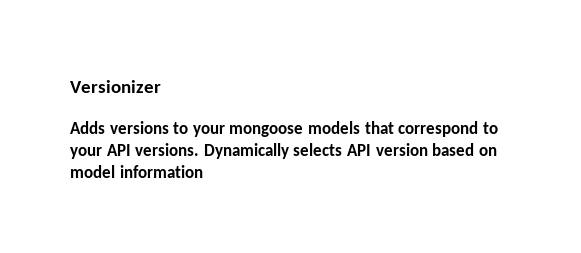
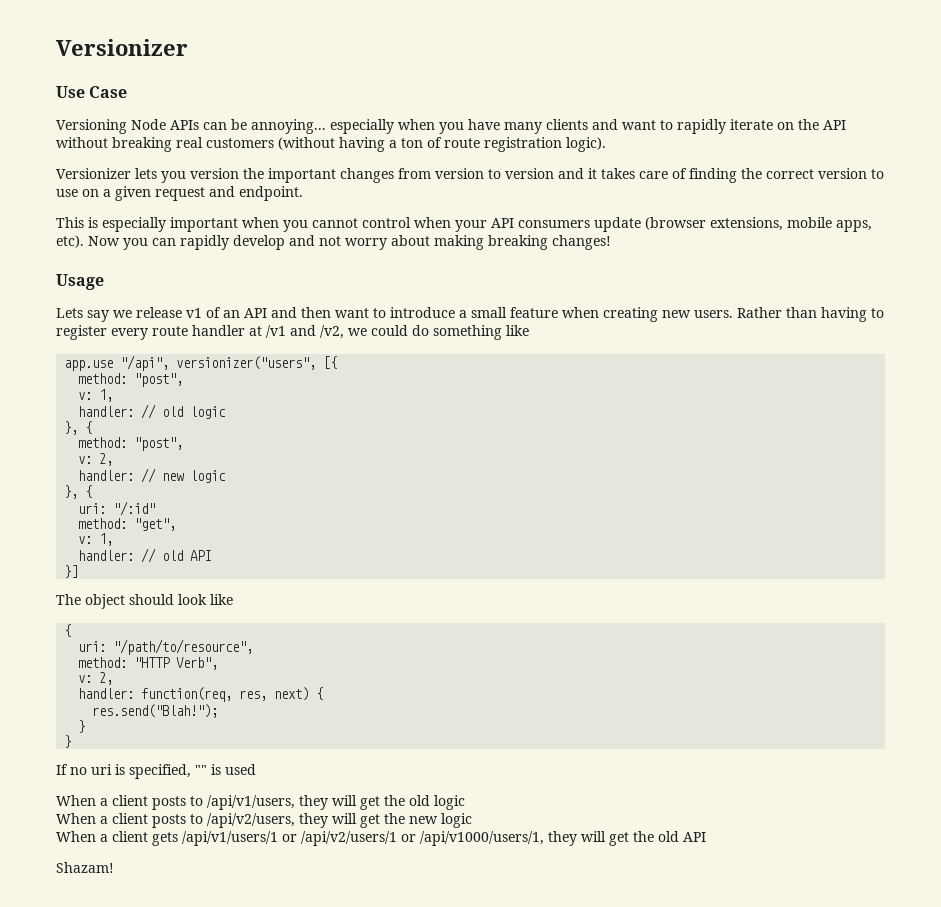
- Adds versions to your mongoose models that correspond to your API versions. Dynamically selects API version based on model information
+ Use Case
+ Versioning Node APIs can be annoying... especially when you have many clients and want to rapidly iterate on the API without breaking real customers (without having a ton of route registration logic).
+ Versionizer lets you version the important changes from version to version and it takes care of finding the correct version to use on a given request and endpoint.
+ This is especially important when you cannot control when your API consumers update (browser extensions, mobile apps, etc). Now you can rapidly develop and not worry about making breaking changes!
+ Usage
+ Lets say we release v1 of an API and then want to introduce a small feature when creating new users. Rather than having to register every route handler at /v1 and /v2, we could do something like
+ app.use "/api", versionizer("users", [{
+ method: "post",
+ v: 1,
+ handler: // old logic
+ }, {
+ method: "post",
+ v: 2,
+ handler: // new logic
+ }, {
+ uri: "/:id"
+ method: "get",
+ v: 1,
+ handler: // old API
+ }]
+ The object should look like
+ {
+ uri: "/path/to/resource",
+ method: "HTTP Verb",
+ v: 2,
+ handler: function(req, res, next) {
+ res.send("Blah!");
+ }
+ }
+ If no uri is specified, "" is used
+ When a client posts to /api/v1/users, they will get the old logic
+ When a client posts to /api/v2/users, they will get the new logic
+ When a client gets /api/v1/users/1 or /api/v2/users/1 or /api/v1000/users/1, they will get the old API
+ Shazam!

